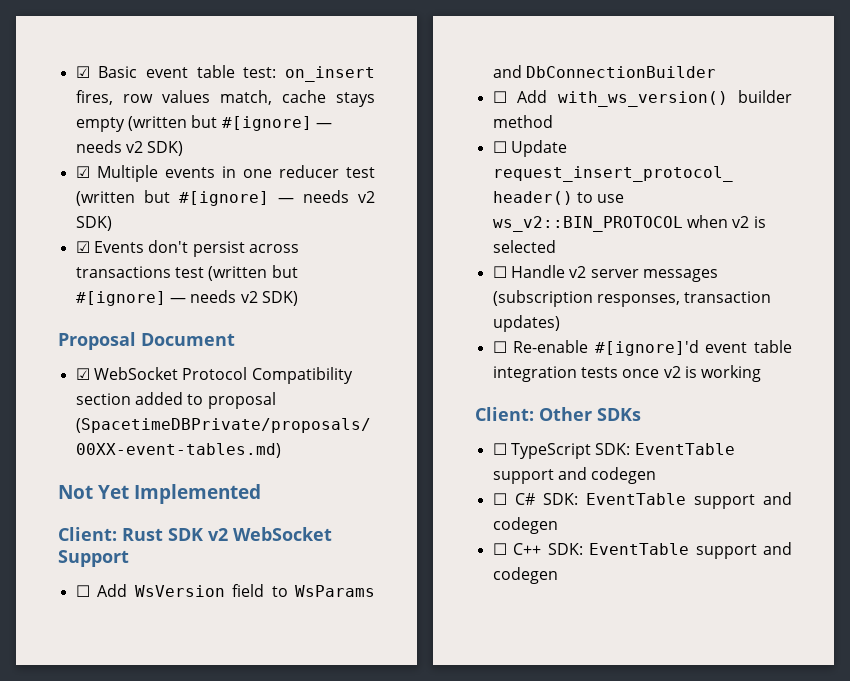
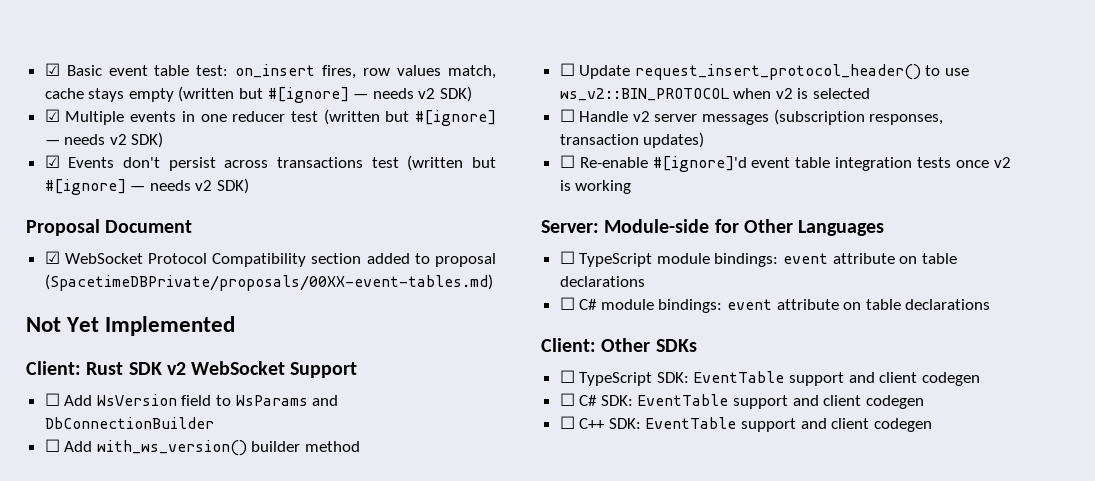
+ Server: Module-side for Other Languages
+ ☐ TypeScript module bindings: event attribute on table declarations
+ ☐ C# module bindings: event attribute on table declarations
- ☐ TypeScript SDK: EventTable support and codegen
+ ☐ TypeScript SDK: EventTable support and client codegen
- ☐ C# SDK: EventTable support and codegen
+ ☐ C# SDK: EventTable support and client codegen
- ☐ C++ SDK: EventTable support and codegen
+ ☐ C++ SDK: EventTable support and client codegen

